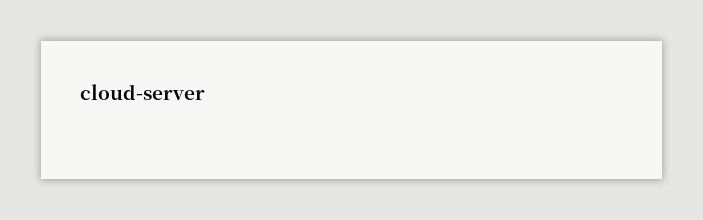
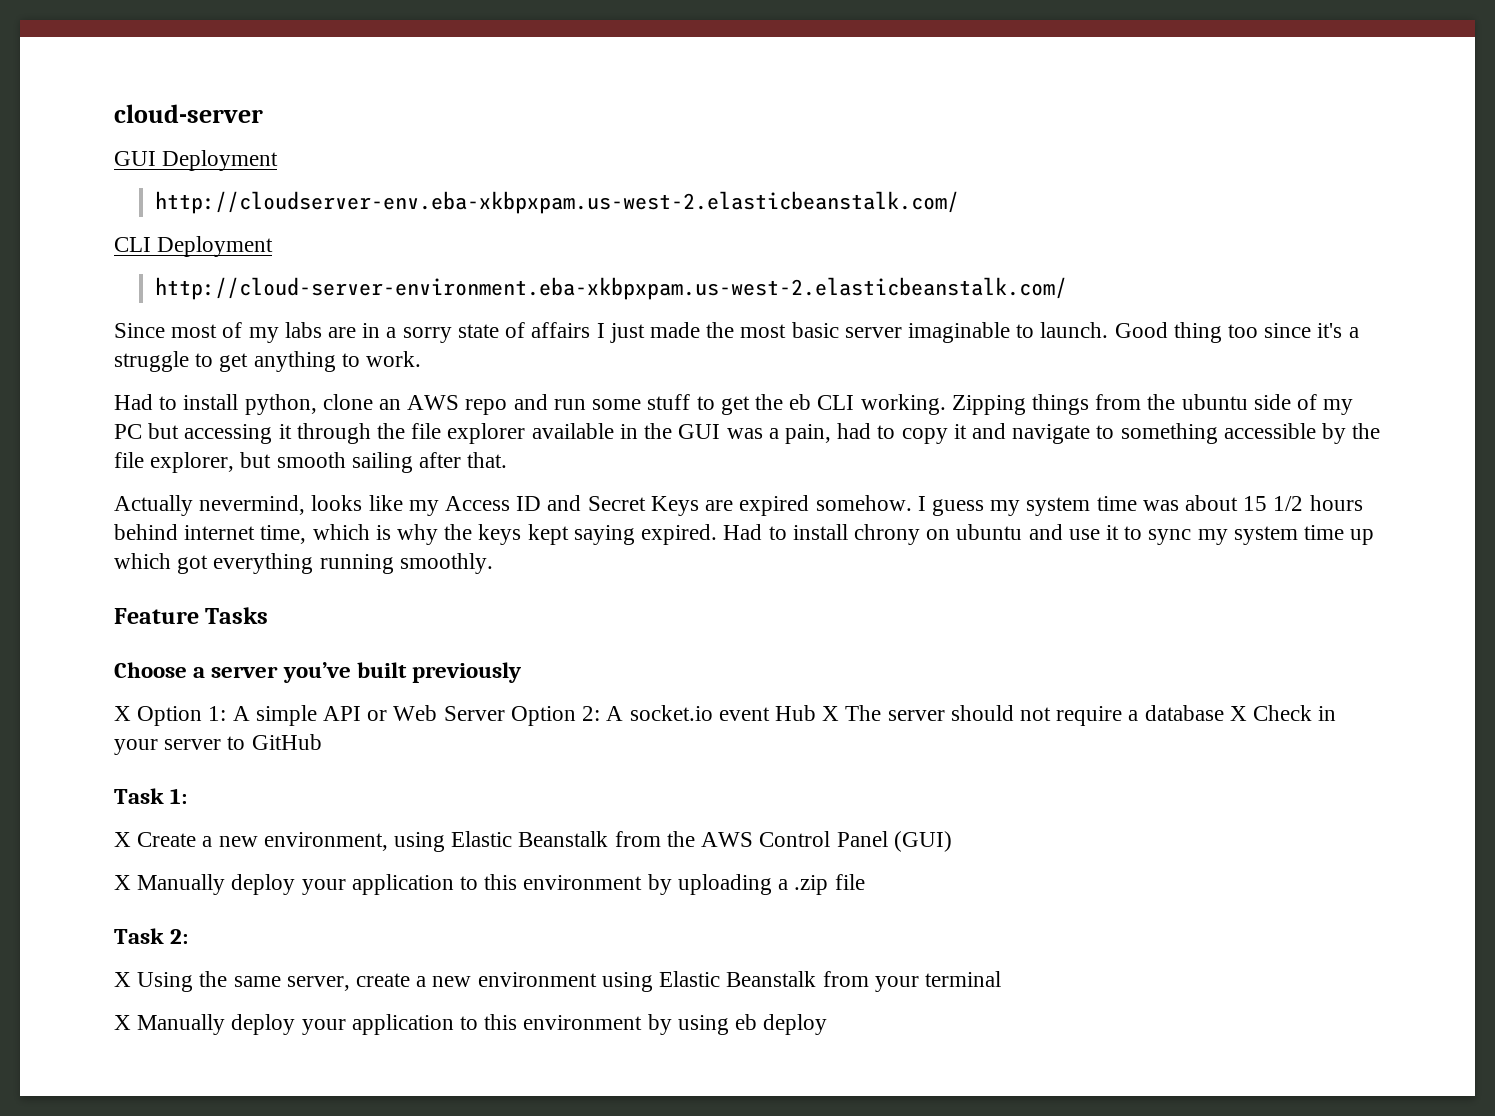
+ GUI Deployment
+ http://cloudserver-env.eba-xkbpxpam.us-west-2.elasticbeanstalk.com/
+ CLI Deployment
+ http://cloud-server-environment.eba-xkbpxpam.us-west-2.elasticbeanstalk.com/
+ Since most of my labs are in a sorry state of affairs I just made the most basic server imaginable to launch. Good thing too since it's a struggle to get anything to work.
+ Had to install python, clone an AWS repo and run some stuff to get the eb CLI working. Zipping things from the ubuntu side of my PC but accessing it through the file explorer available in the GUI was a pain, had to copy it and navigate to something accessible by the file explorer, but smooth sailing after that.
+ Actually nevermind, looks like my Access ID and Secret Keys are expired somehow. I guess my system time was about 15 1/2 hours behind internet time, which is why the keys kept saying expired. Had to install chrony on ubuntu and use it to sync my system time up which got everything running smoothly.
+ Feature Tasks
+ Choose a server you’ve built previously
+ X Option 1: A simple API or Web Server Option 2: A socket.io event Hub X The server should not require a database X Check in your server to GitHub
+ Task 1:
+ X Create a new environment, using Elastic Beanstalk from the AWS Control Panel (GUI)
+ X Manually deploy your application to this environment by uploading a .zip file
+ Task 2:
+ X Using the same server, create a new environment using Elastic Beanstalk from your terminal
+ X Manually deploy your application to this environment by using eb deploy

